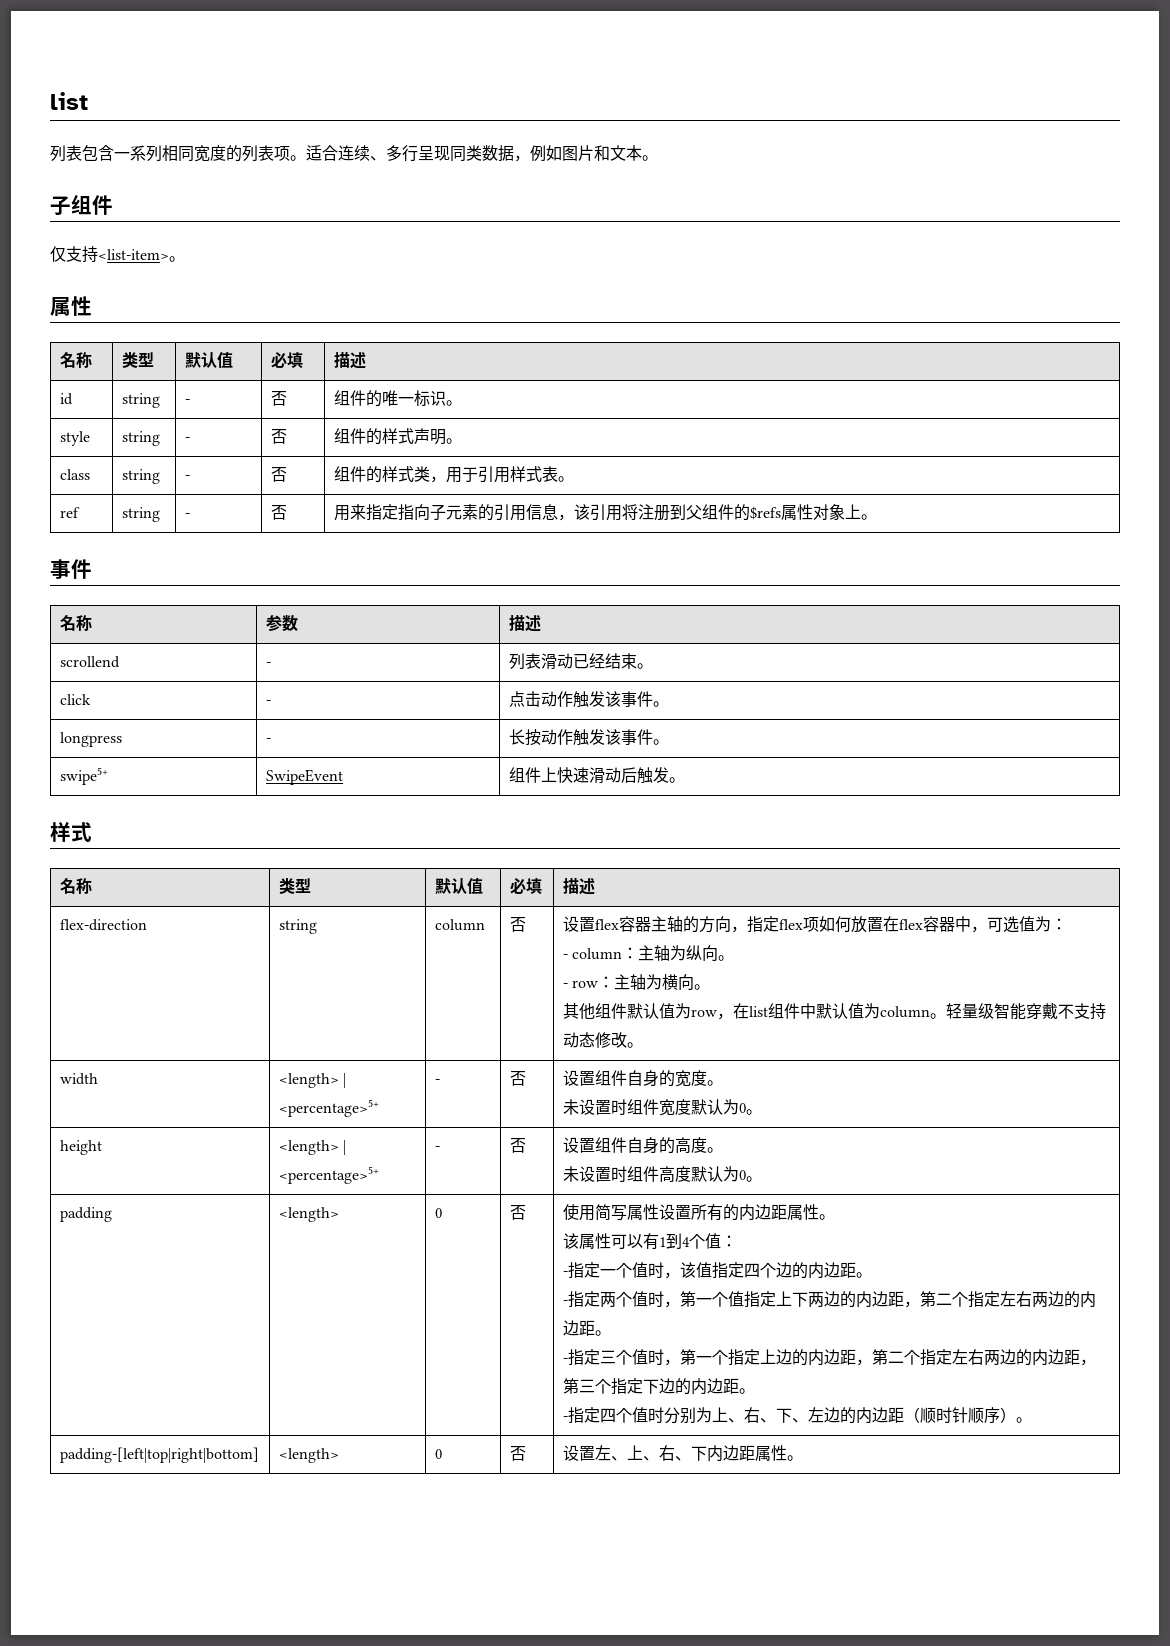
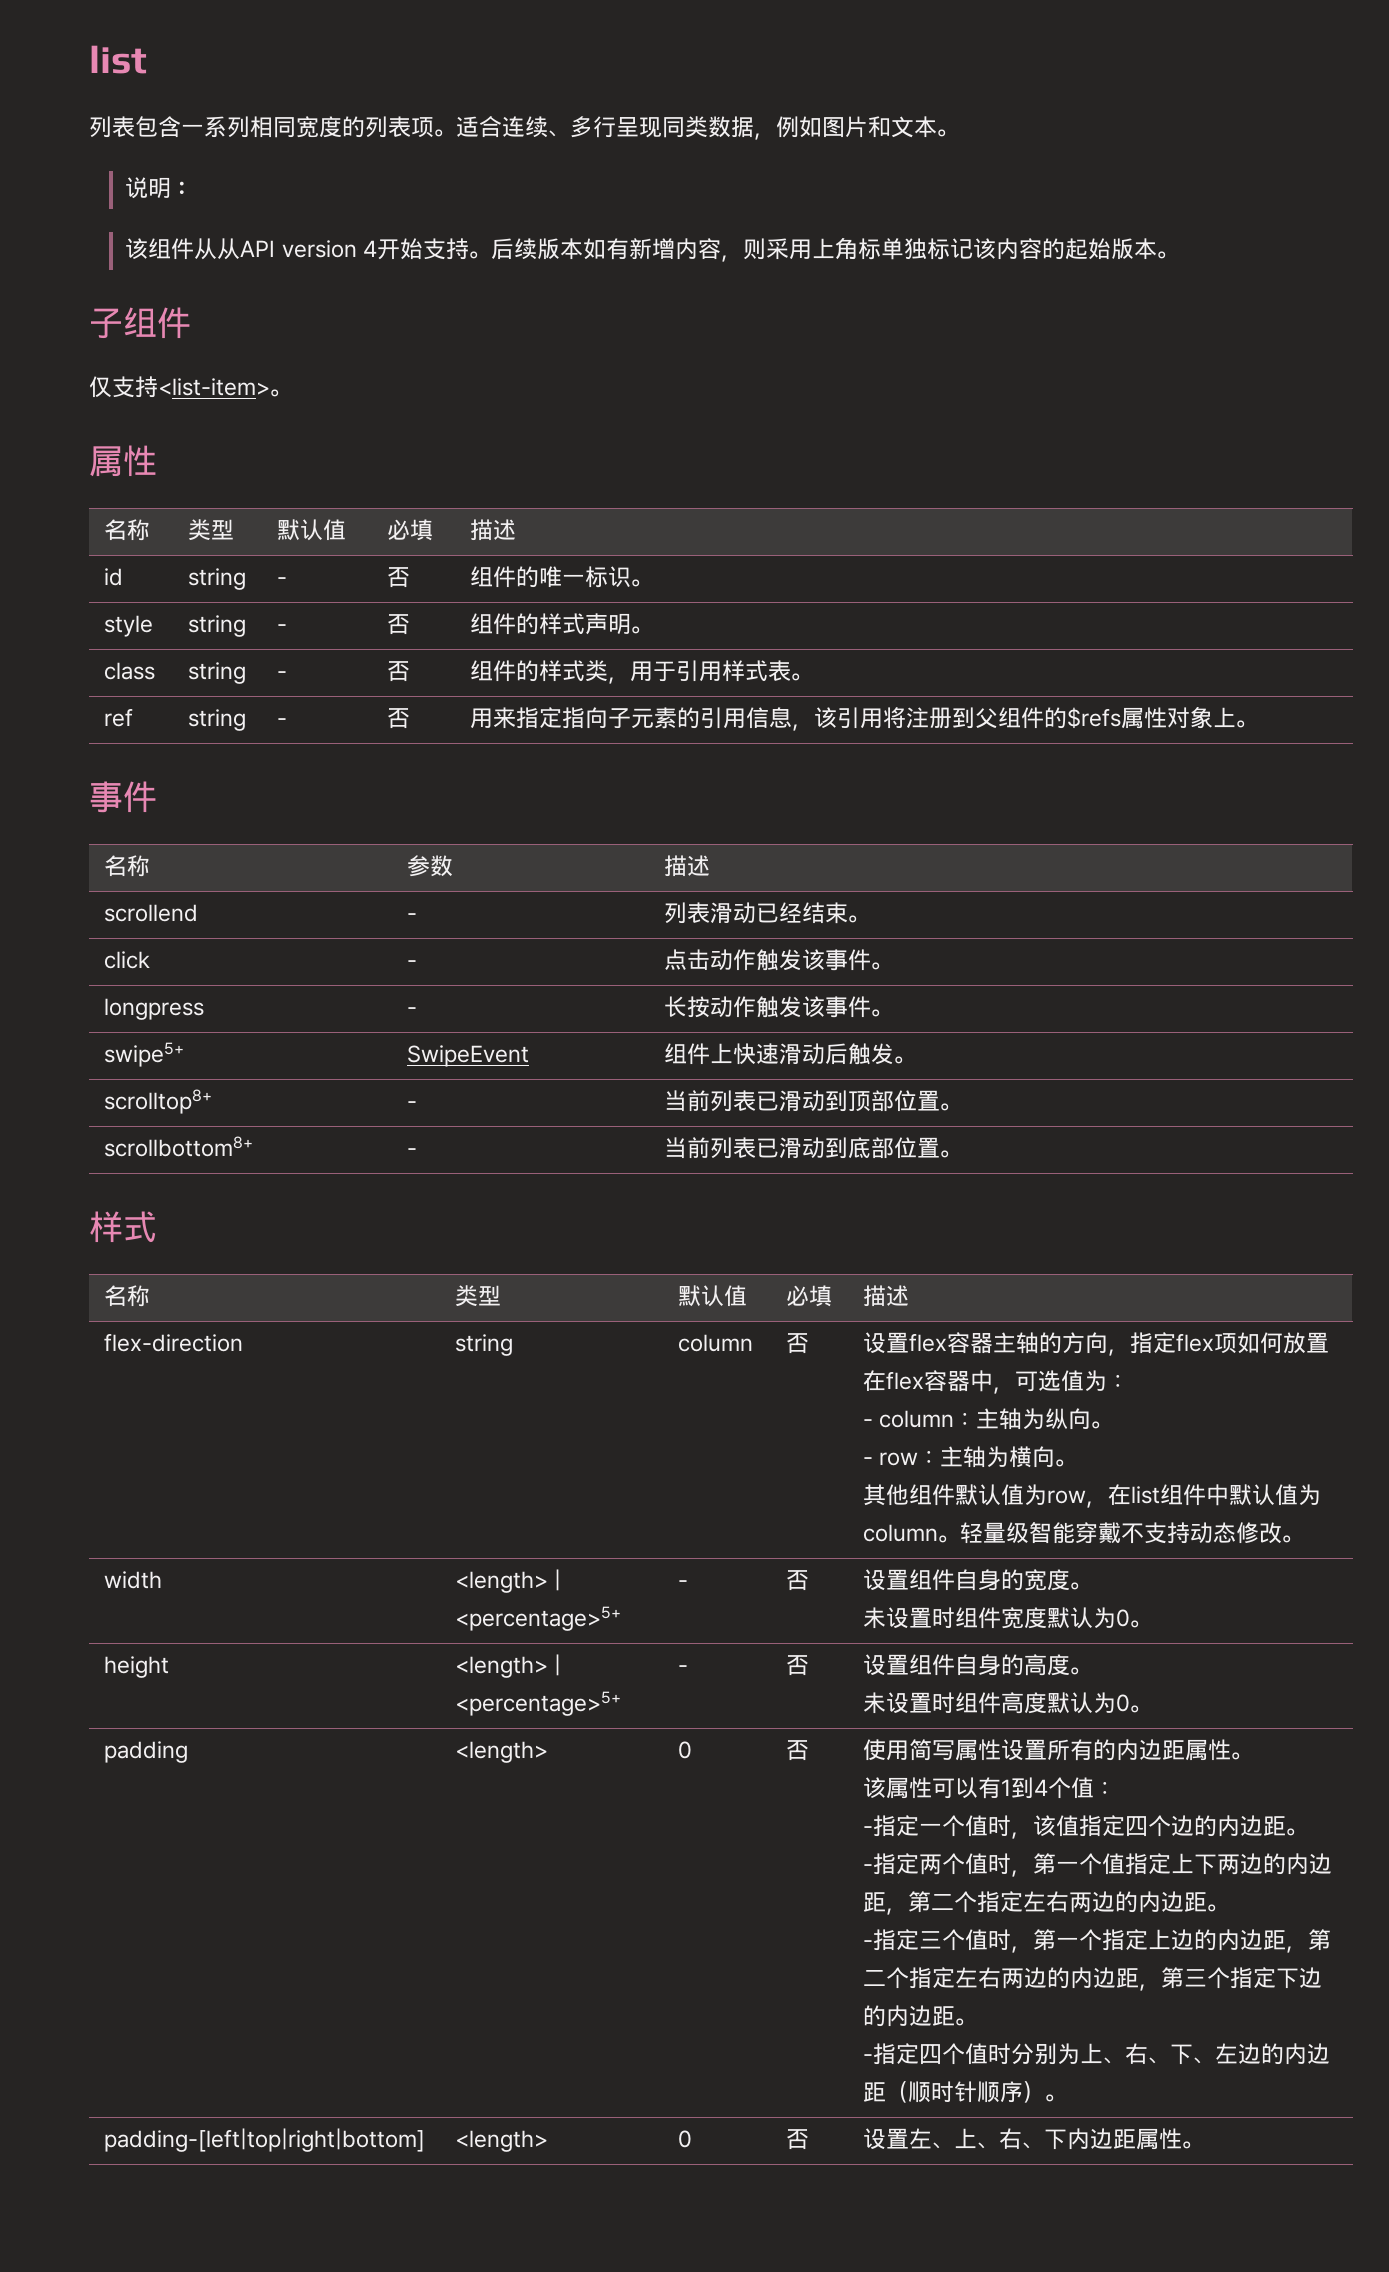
+ 说明：
+ 该组件从从API version 4开始支持。后续版本如有新增内容，则采用上角标单独标记该内容的起始版本。
+ scrolltop8+ | - | 当前列表已滑动到顶部位置。
+ scrollbottom8+ | - | 当前列表已滑动到底部位置。

